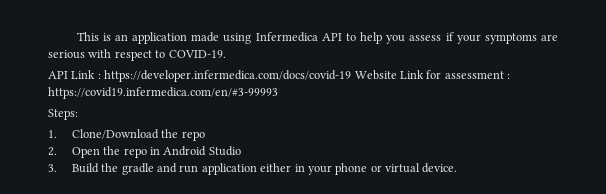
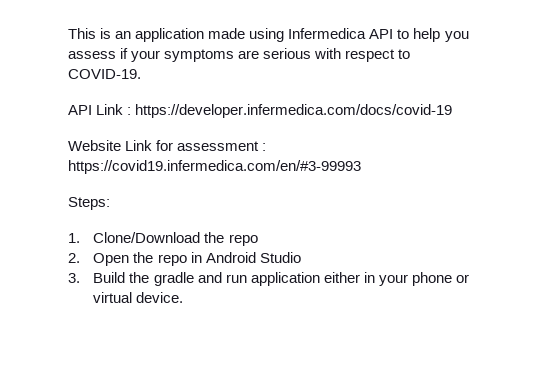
- API Link : https://developer.infermedica.com/docs/covid-19 Website Link for assessment : https://covid19.infermedica.com/en/#3-99993
+ API Link : https://developer.infermedica.com/docs/covid-19
+ Website Link for assessment : https://covid19.infermedica.com/en/#3-99993

